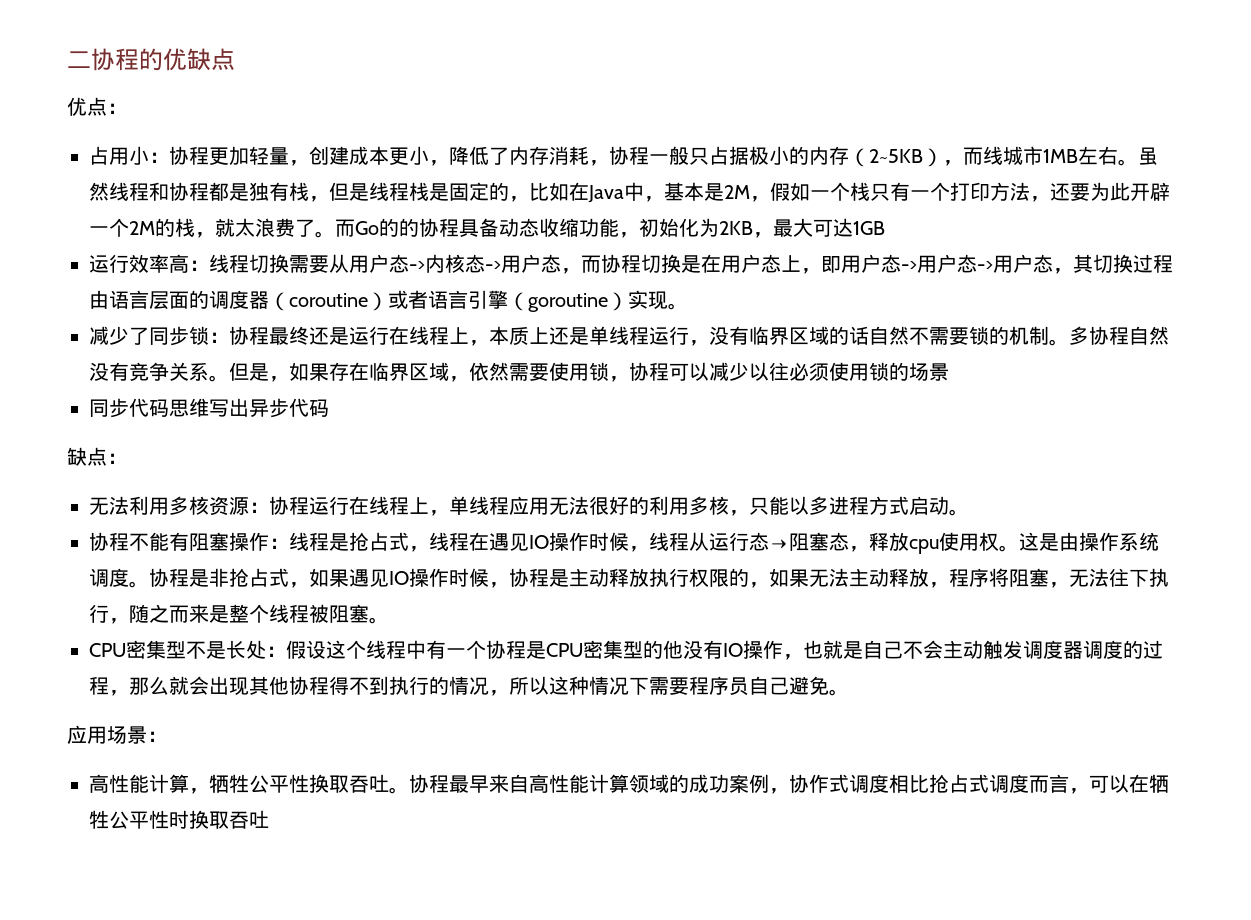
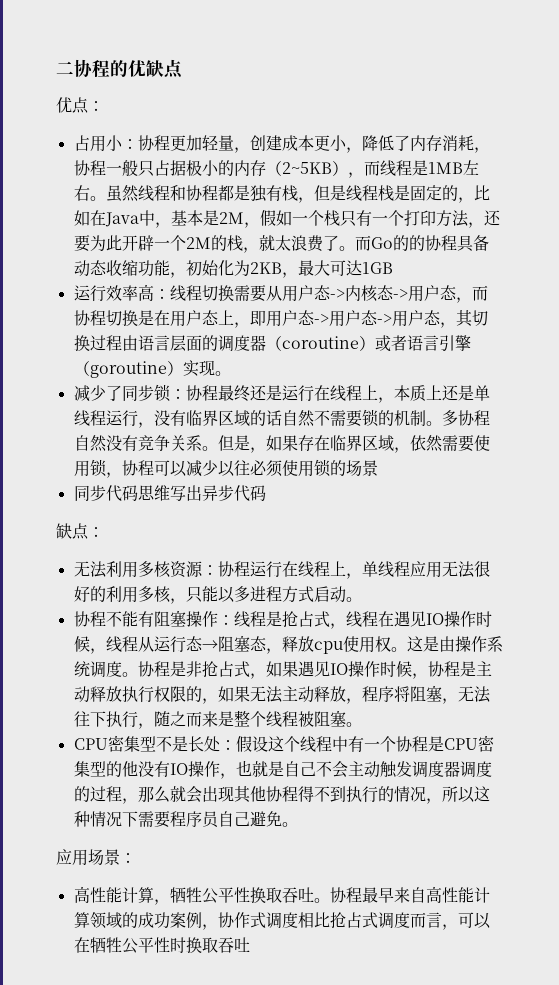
- 占用小：协程更加轻量，创建成本更小，降低了内存消耗，协程一般只占据极小的内存（2~5KB），而线城市1MB左右。
+ 占用小：协程更加轻量，创建成本更小，降低了内存消耗，协程一般只占据极小的内存（2~5KB），而线程是1MB左右。

